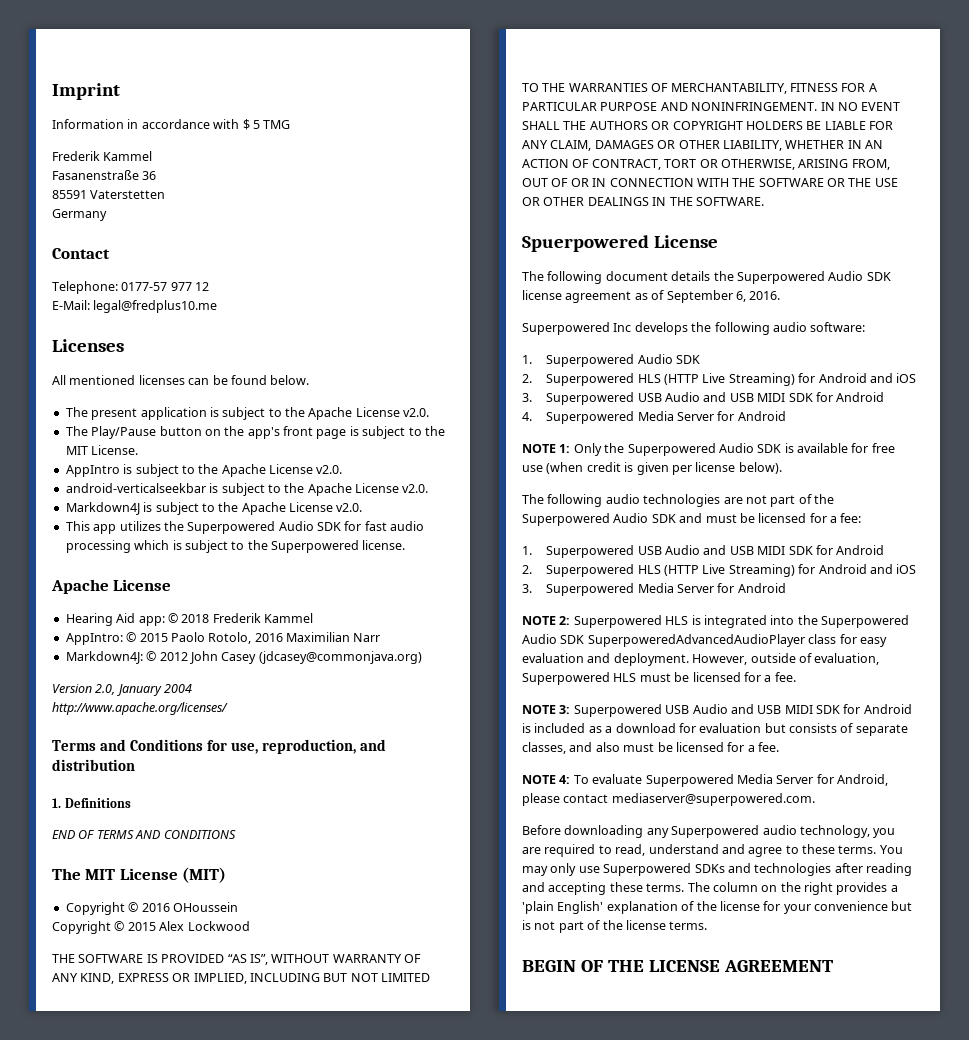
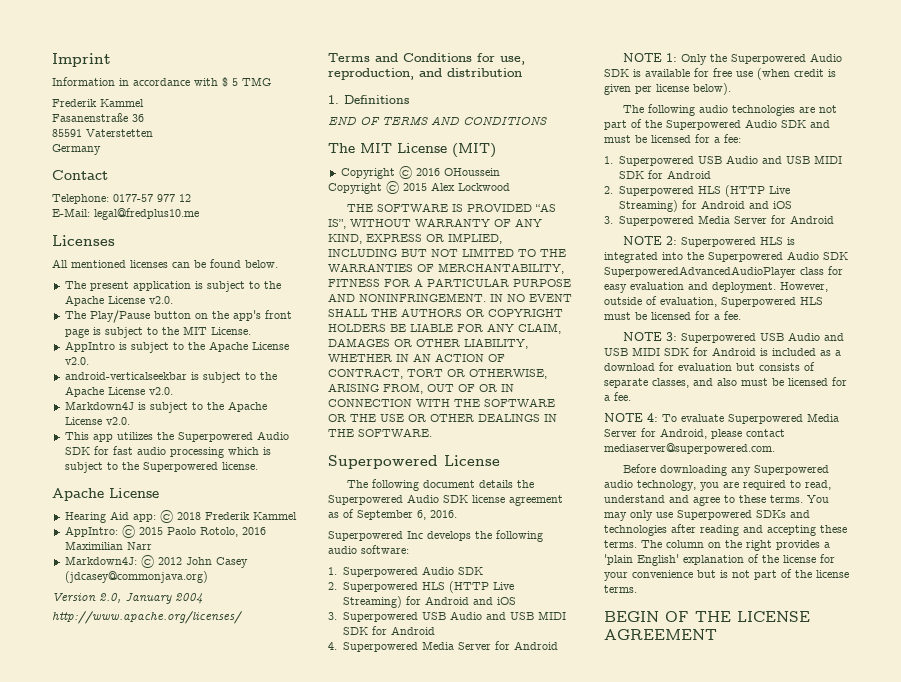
- Spuerpowered License
+ Superpowered License

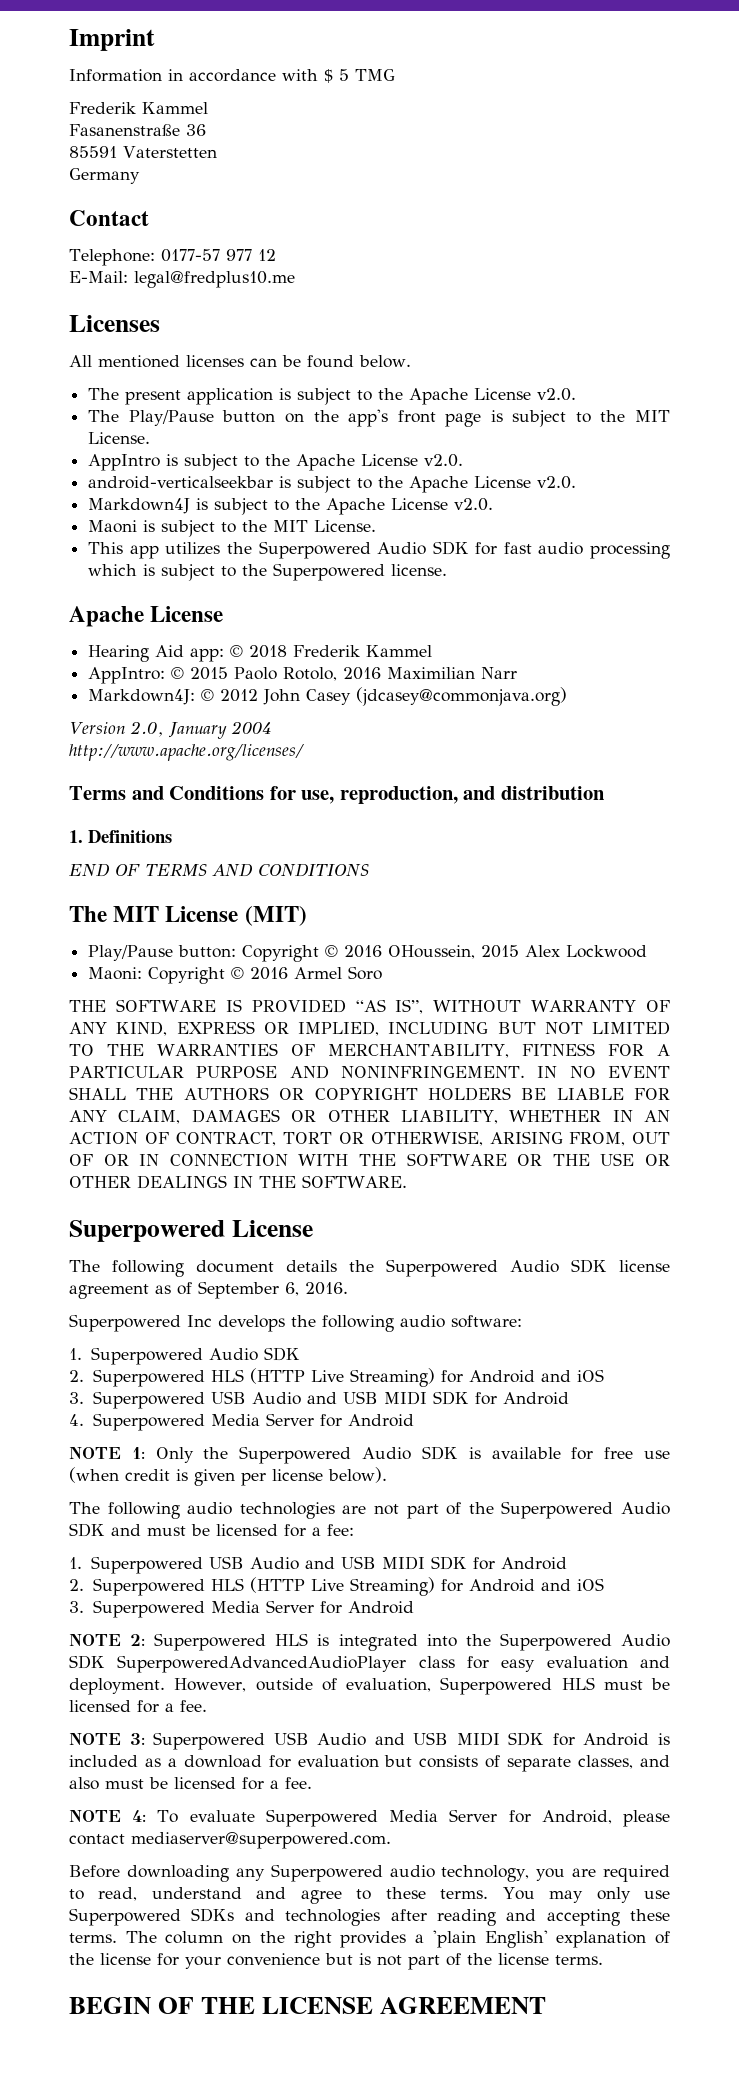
+ Maoni is subject to the MIT License.
- Copyright © 2016 OHoussein
- Copyright © 2015 Alex Lockwood
+ Play/Pause button: Copyright © 2016 OHoussein, 2015 Alex Lockwood
+ Maoni: Copyright © 2016 Armel Soro

